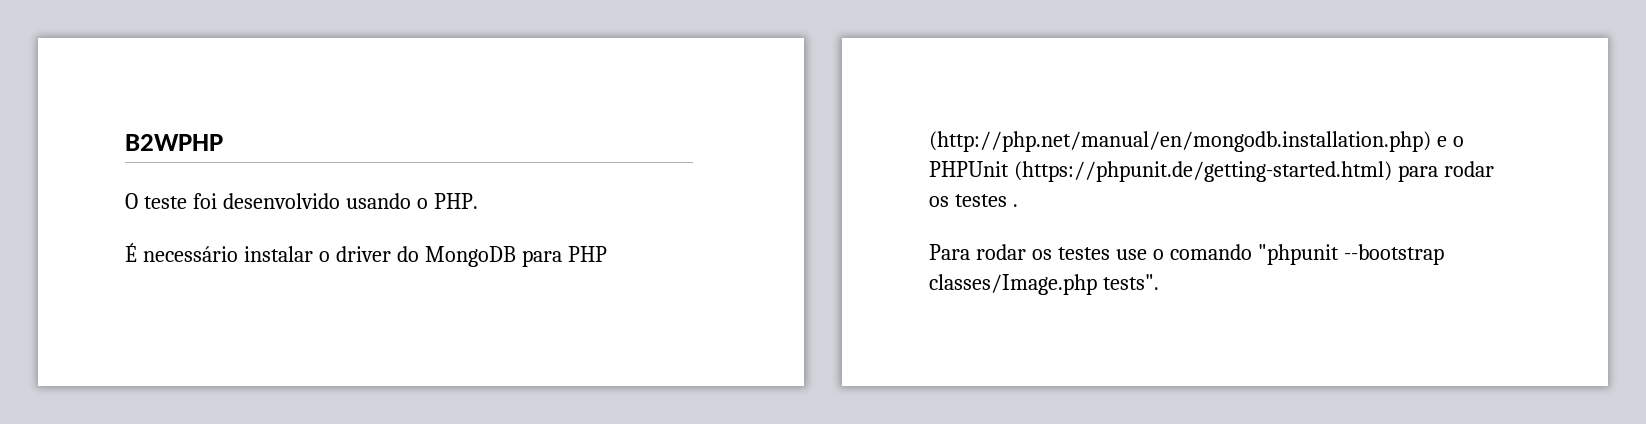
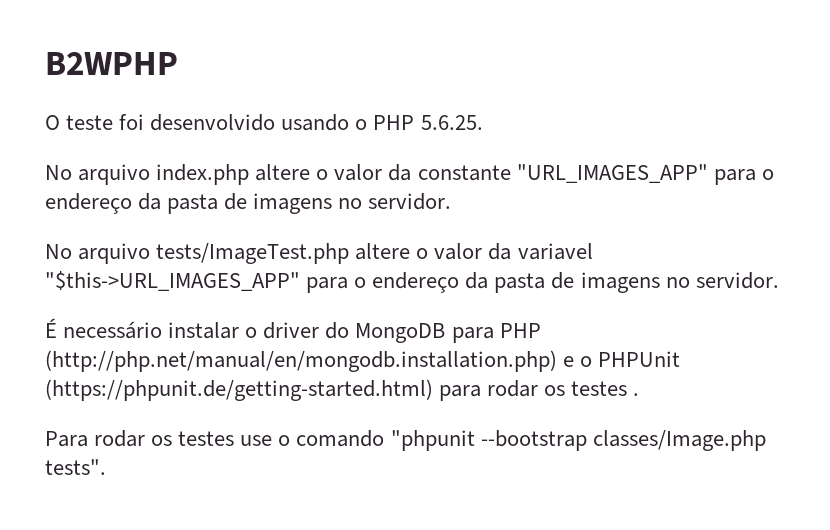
- O teste foi desenvolvido usando o PHP.
+ O teste foi desenvolvido usando o PHP 5.6.25.
+ No arquivo index.php altere o valor da constante "URL_IMAGES_APP" para o endereço da pasta de imagens no servidor.
+ No arquivo tests/ImageTest.php altere o valor da variavel "$this->URL_IMAGES_APP" para o endereço da pasta de imagens no servidor.

